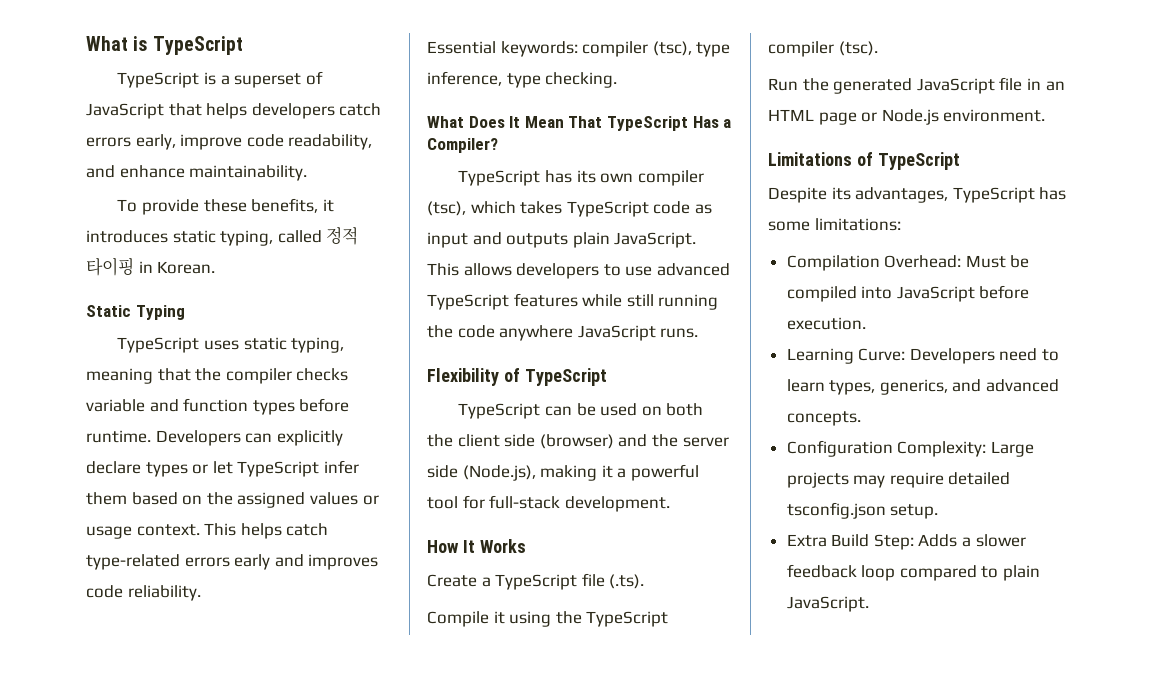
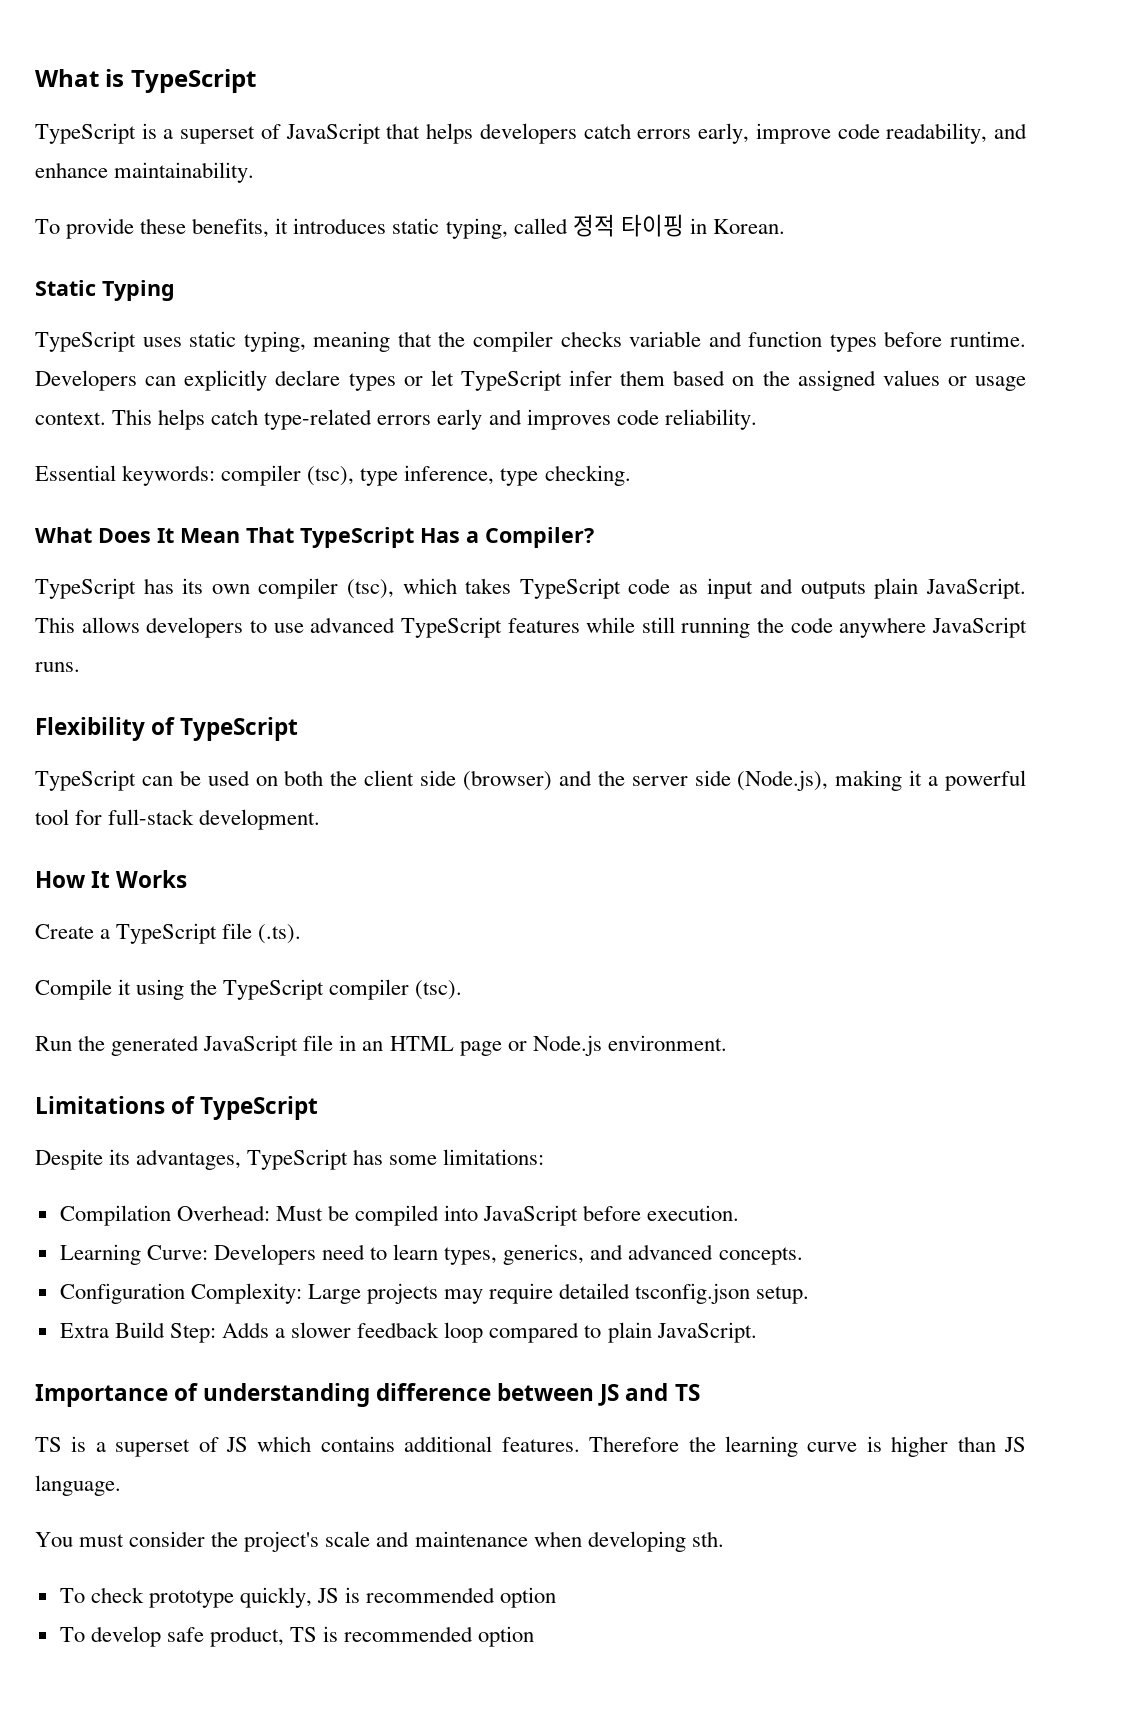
+ Importance of understanding difference between JS and TS
+ TS is a superset of JS which contains additional features. Therefore the learning curve is higher than JS language.
+ You must consider the project's scale and maintenance when developing sth.
+ To check prototype quickly, JS is recommended option
+ To develop safe product, TS is recommended option

